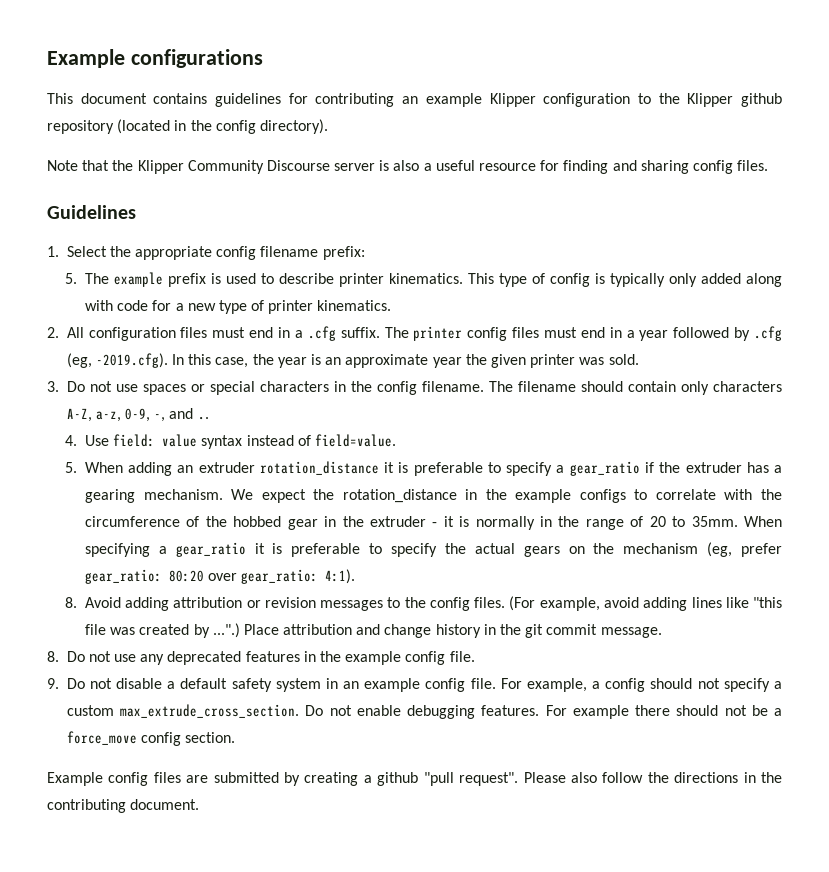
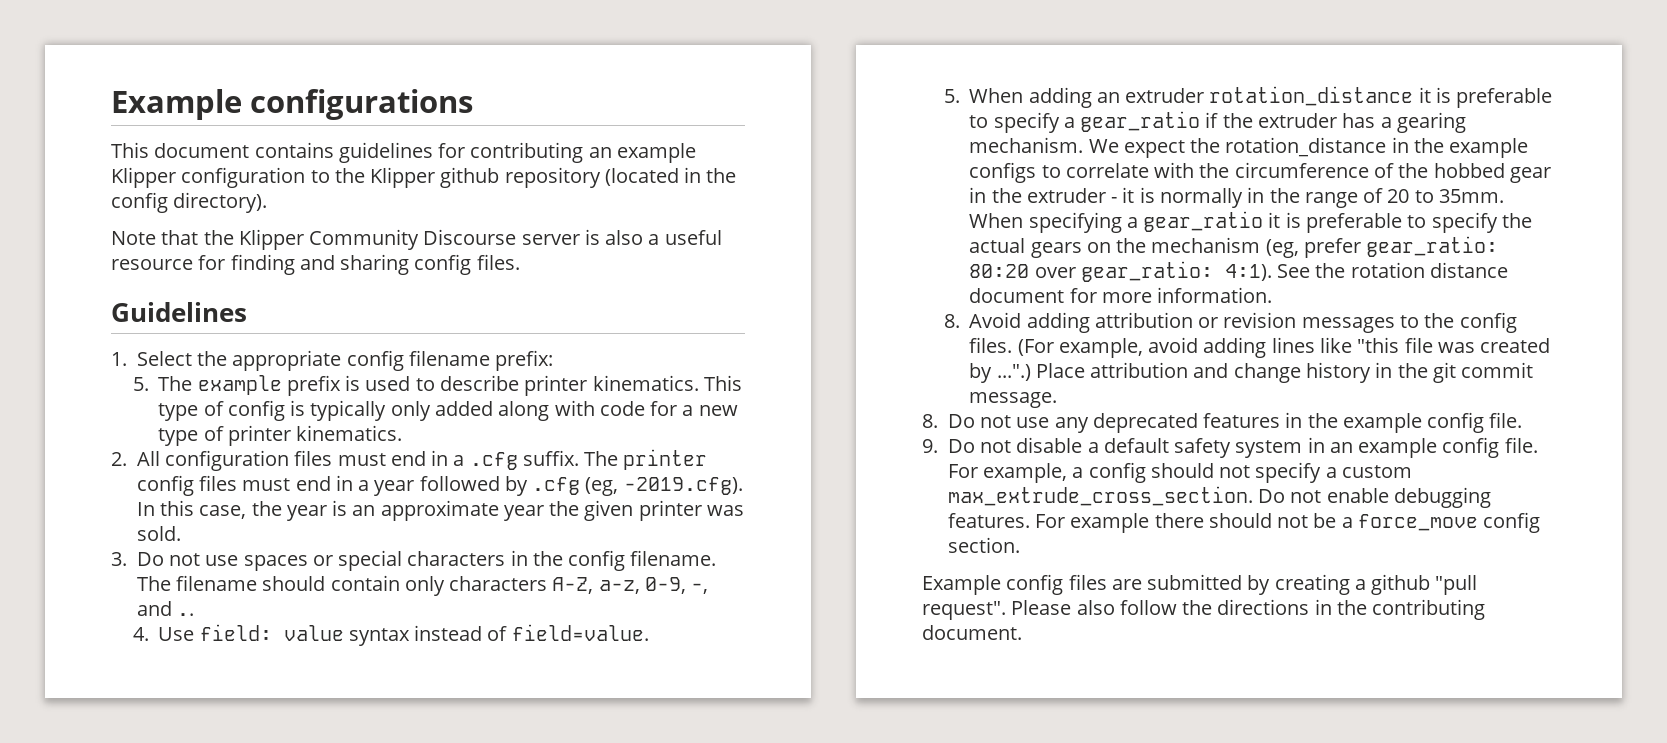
+ See the rotation distance document for more information.

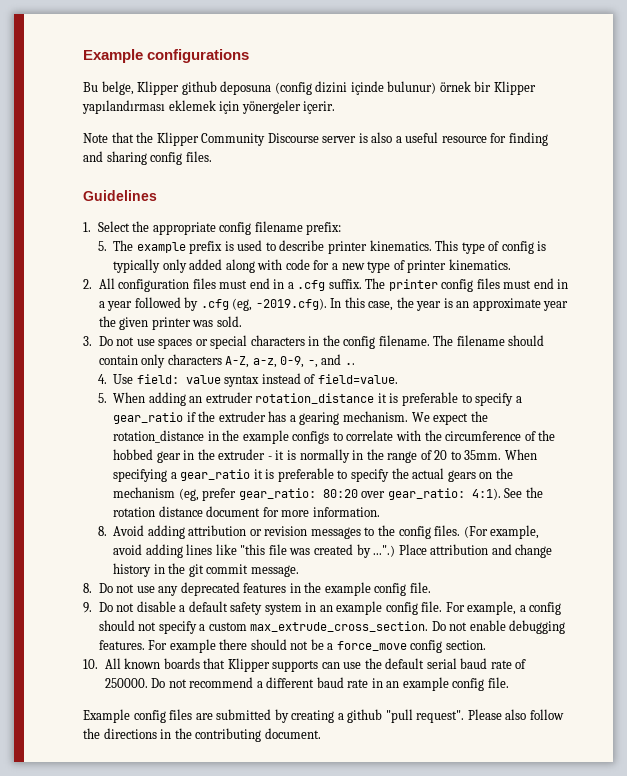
- This document contains guidelines for contributing an example Klipper configuration to the Klipper github repository (located in the config directory).
+ Bu belge, Klipper github deposuna (config dizini içinde bulunur) örnek bir Klipper yapılandırması eklemek için yönergeler içerir.
+ 10. All known boards that Klipper supports can use the default serial baud rate of 250000. Do not recommend a different baud rate in an example config file.

